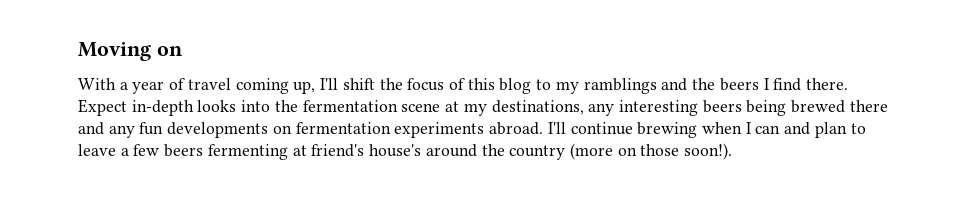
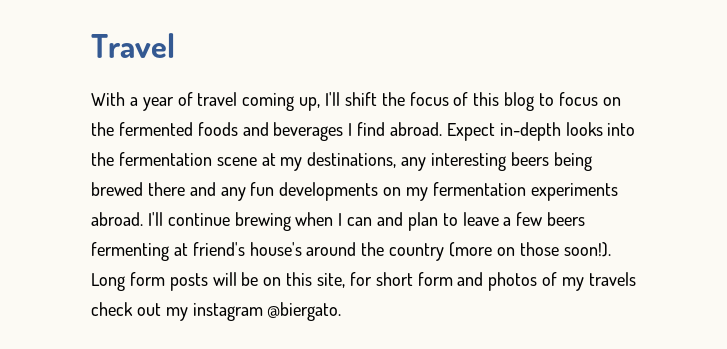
- Moving on
+ Travel
- With a year of travel coming up, I'll shift the focus of this blog to my ramblings and the beers I find there.
+ With a year of travel coming up, I'll shift the focus of this blog to focus on the fermented foods and beverages I find abroad.
- Expect in-depth looks into the fermentation scene at my destinations, any interesting beers being brewed there and any fun developments on fermentation experiments abroad.
+ Expect in-depth looks into the fermentation scene at my destinations, any interesting beers being brewed there and any fun developments on my fermentation experiments abroad.
+ Long form posts will be on this site, for short form and photos of my travels check out my instagram @biergato.

